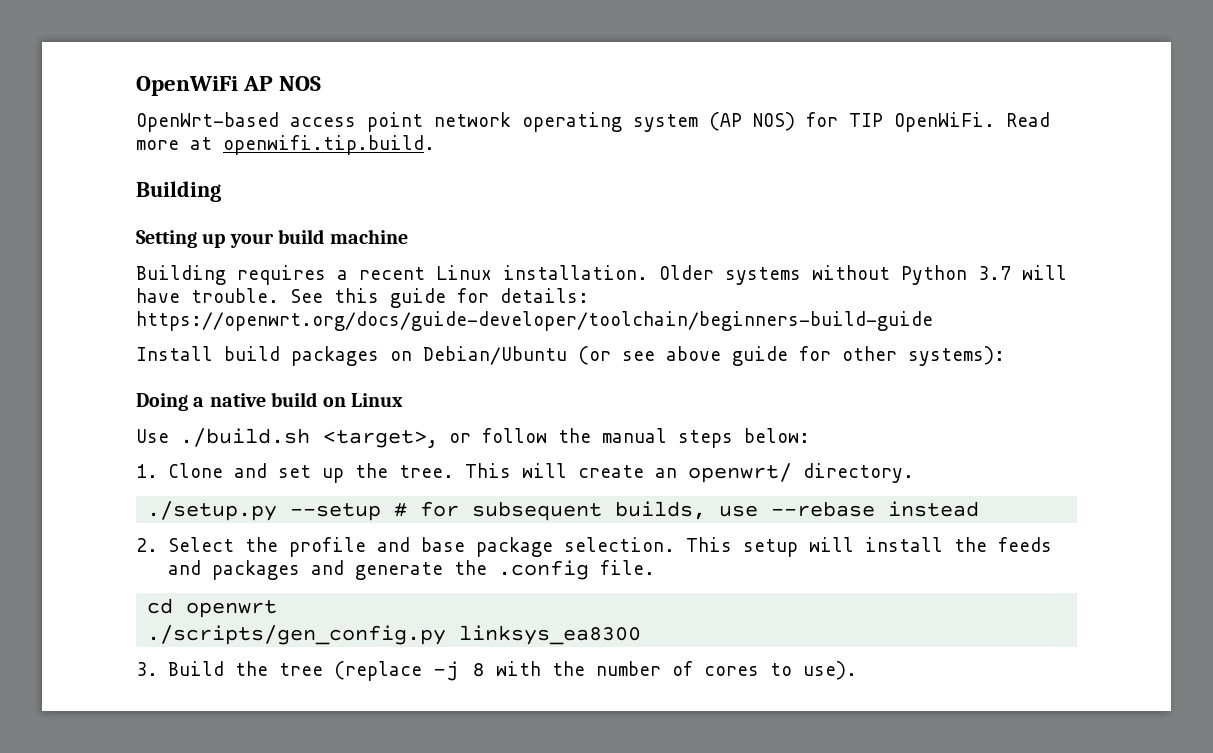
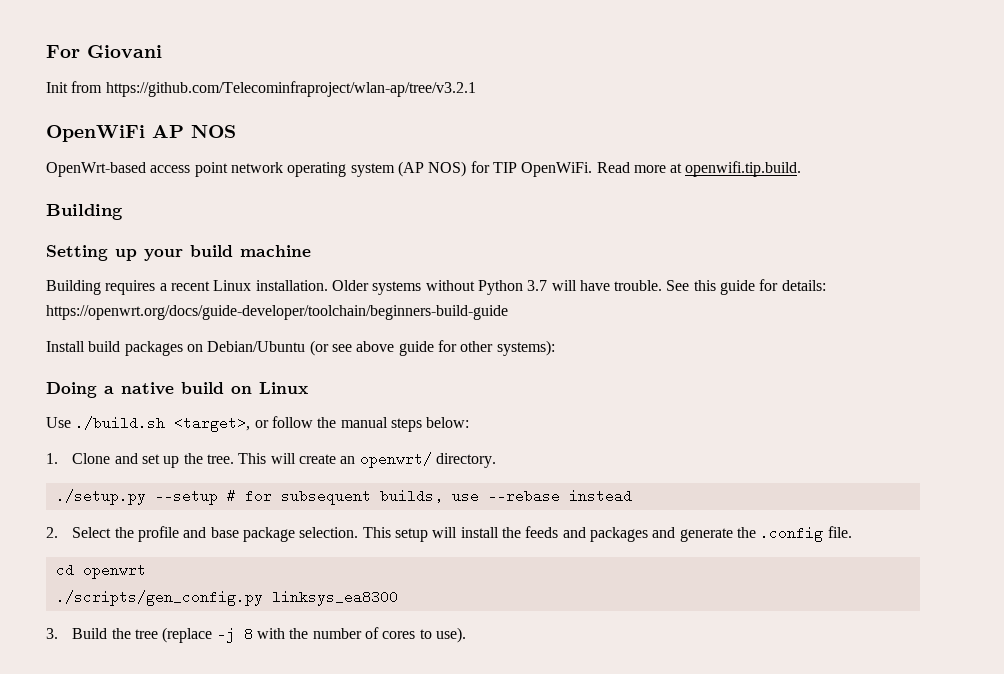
+ For Giovani
+ Init from https://github.com/Telecominfraproject/wlan-ap/tree/v3.2.1

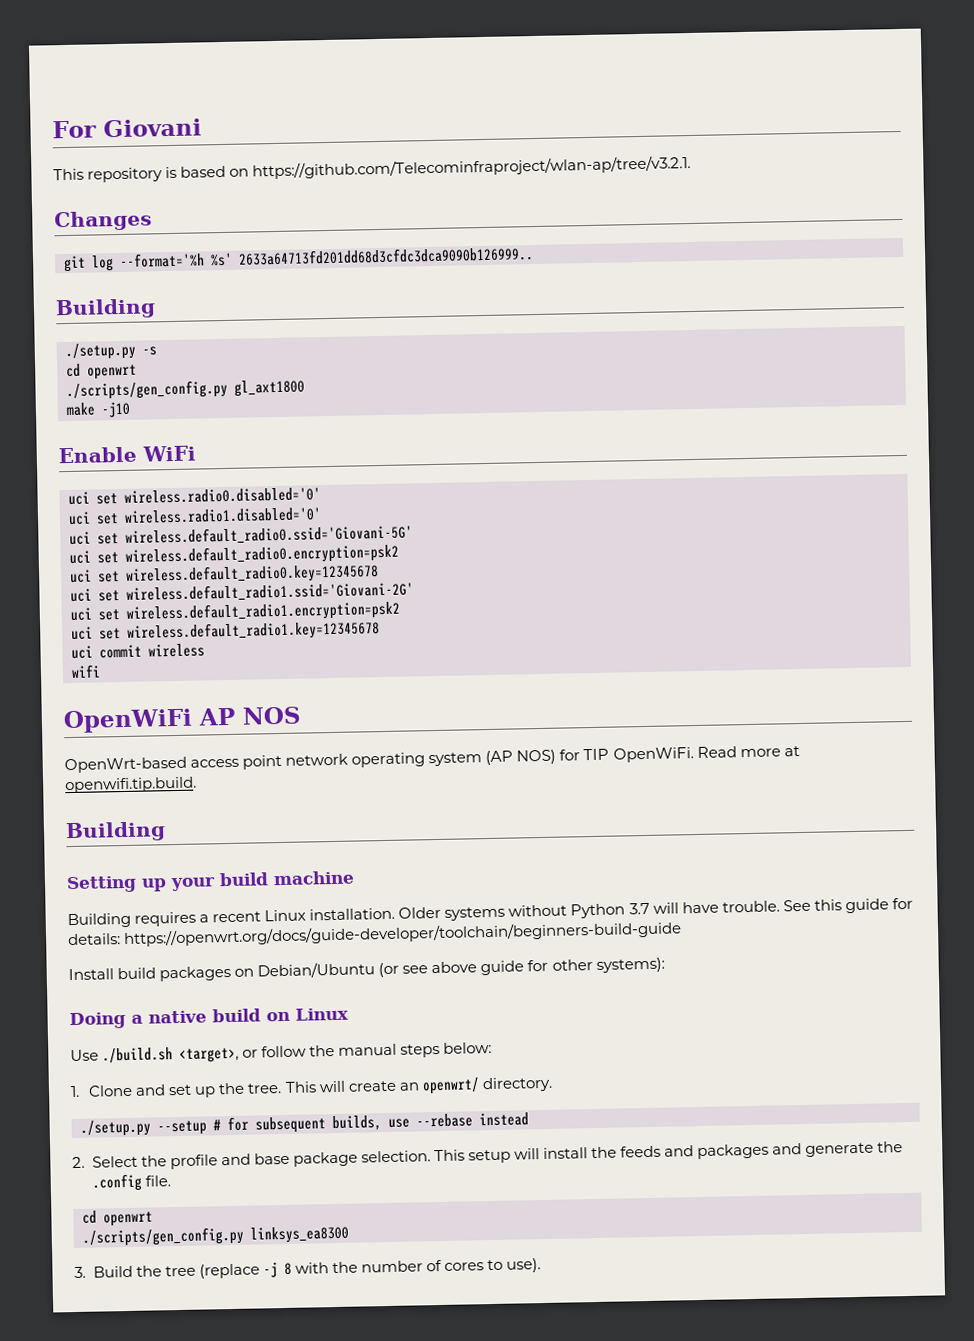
- Init from https://github.com/Telecominfraproject/wlan-ap/tree/v3.2.1
+ This repository is based on https://github.com/Telecominfraproject/wlan-ap/tree/v3.2.1.
+ Changes
+ git log --format='%h %s' 2633a64713fd201dd68d3cfdc3dca9090b126999..
+ Building
+ ./setup.py -s
+ cd openwrt
+ ./scripts/gen_config.py gl_axt1800
+ make -j10
+ Enable WiFi
+ uci set wireless.radio0.disabled='0'
+ uci set wireless.radio1.disabled='0'
+ uci set wireless.default_radio0.ssid='Giovani-5G'
+ uci set wireless.default_radio0.encryption=psk2
+ uci set wireless.default_radio0.key=12345678
+ uci set wireless.default_radio1.ssid='Giovani-2G'
+ uci set wireless.default_radio1.encryption=psk2
+ uci set wireless.default_radio1.key=12345678
+ uci commit wireless
+ wifi

